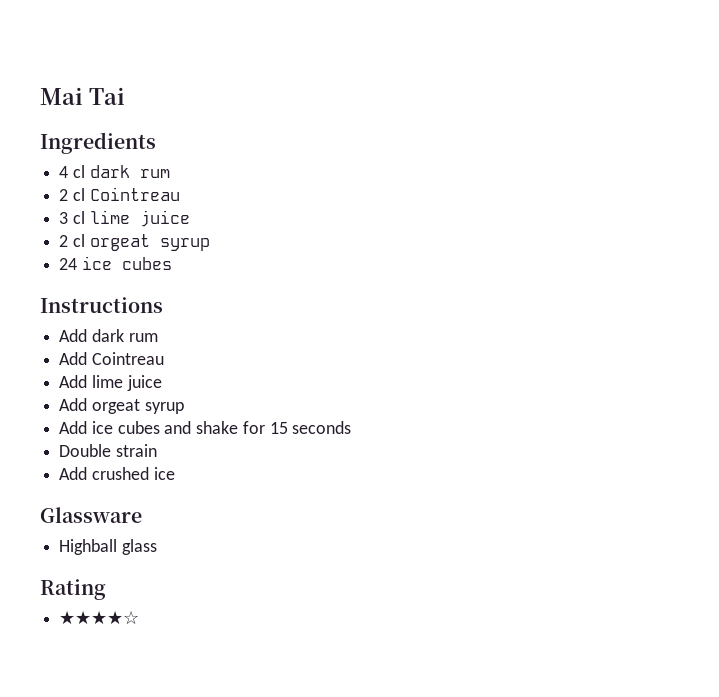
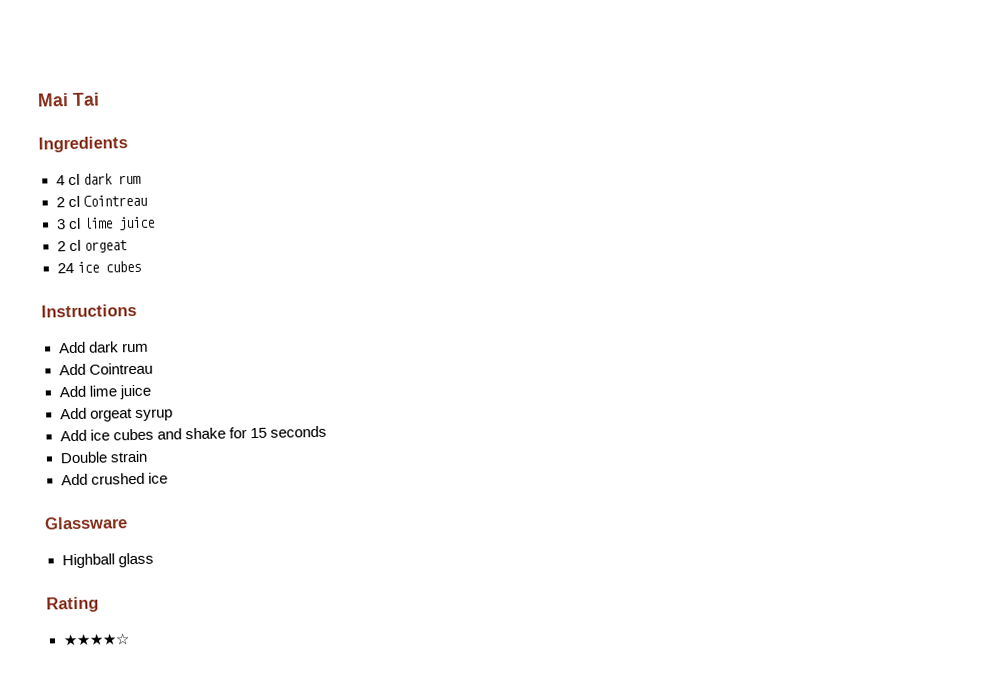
- 2 cl orgeat syrup
+ 2 cl orgeat

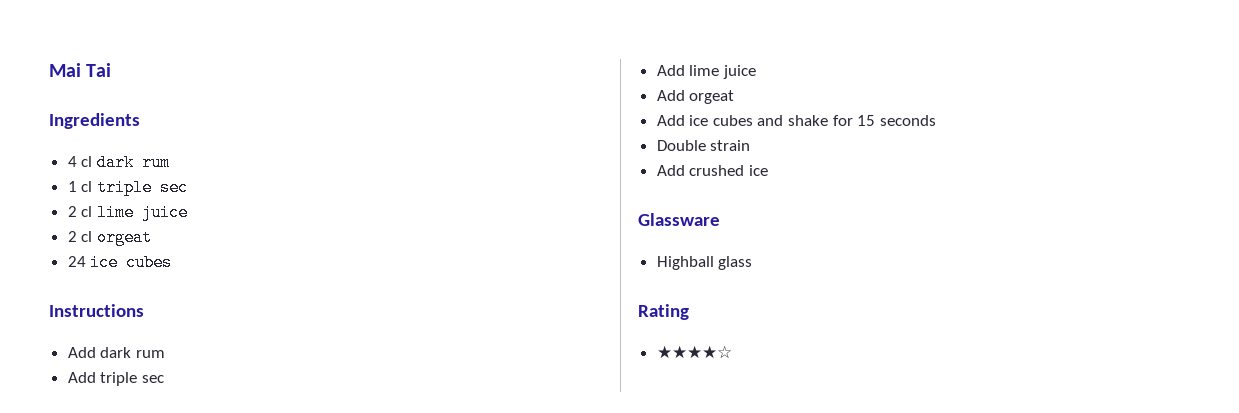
- 2 cl Cointreau
- 3 cl lime juice
+ 1 cl triple sec
+ 2 cl lime juice
- Add Cointreau
+ Add triple sec
- Add orgeat syrup
+ Add orgeat

